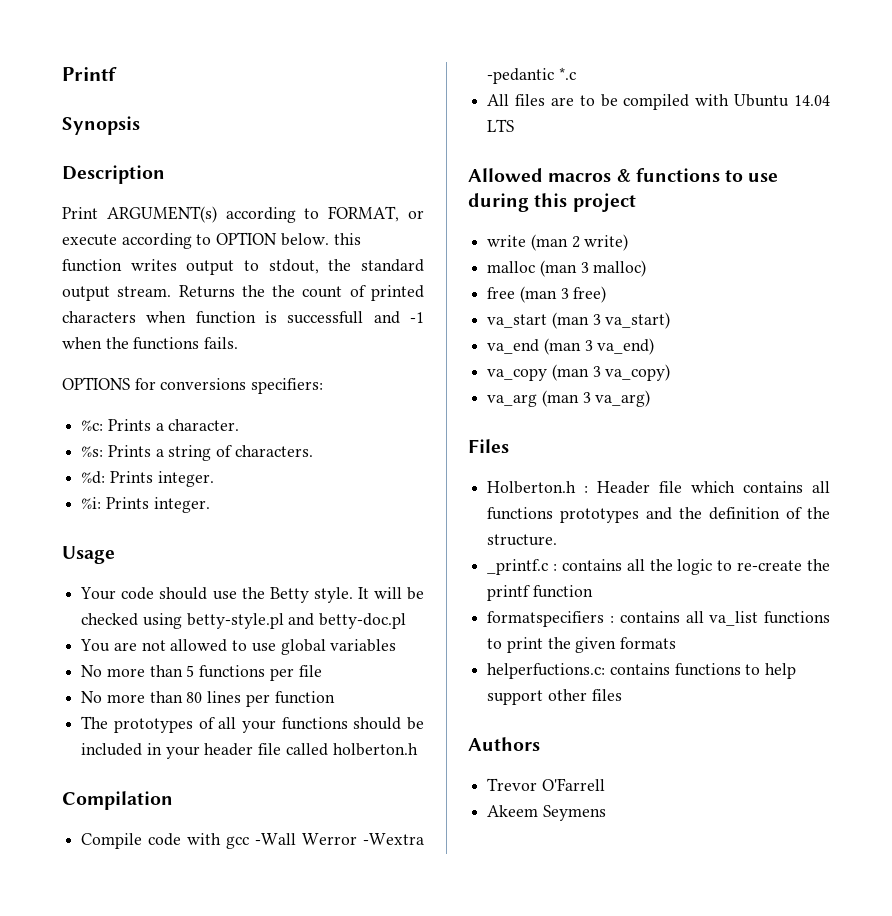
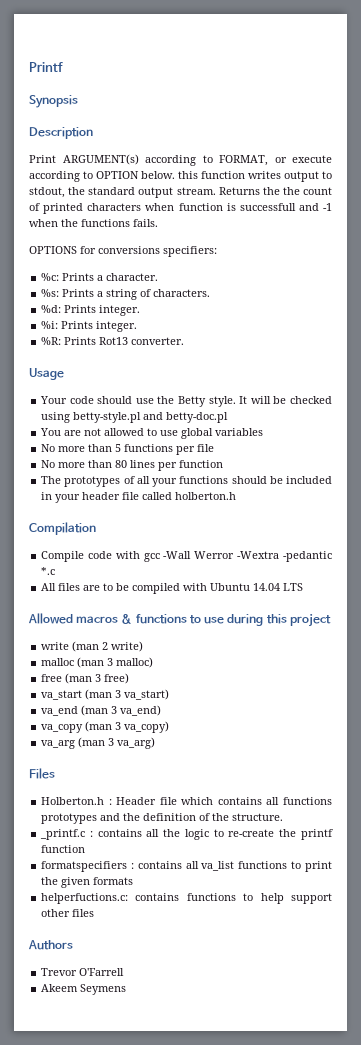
+ %R: Prints Rot13 converter.

